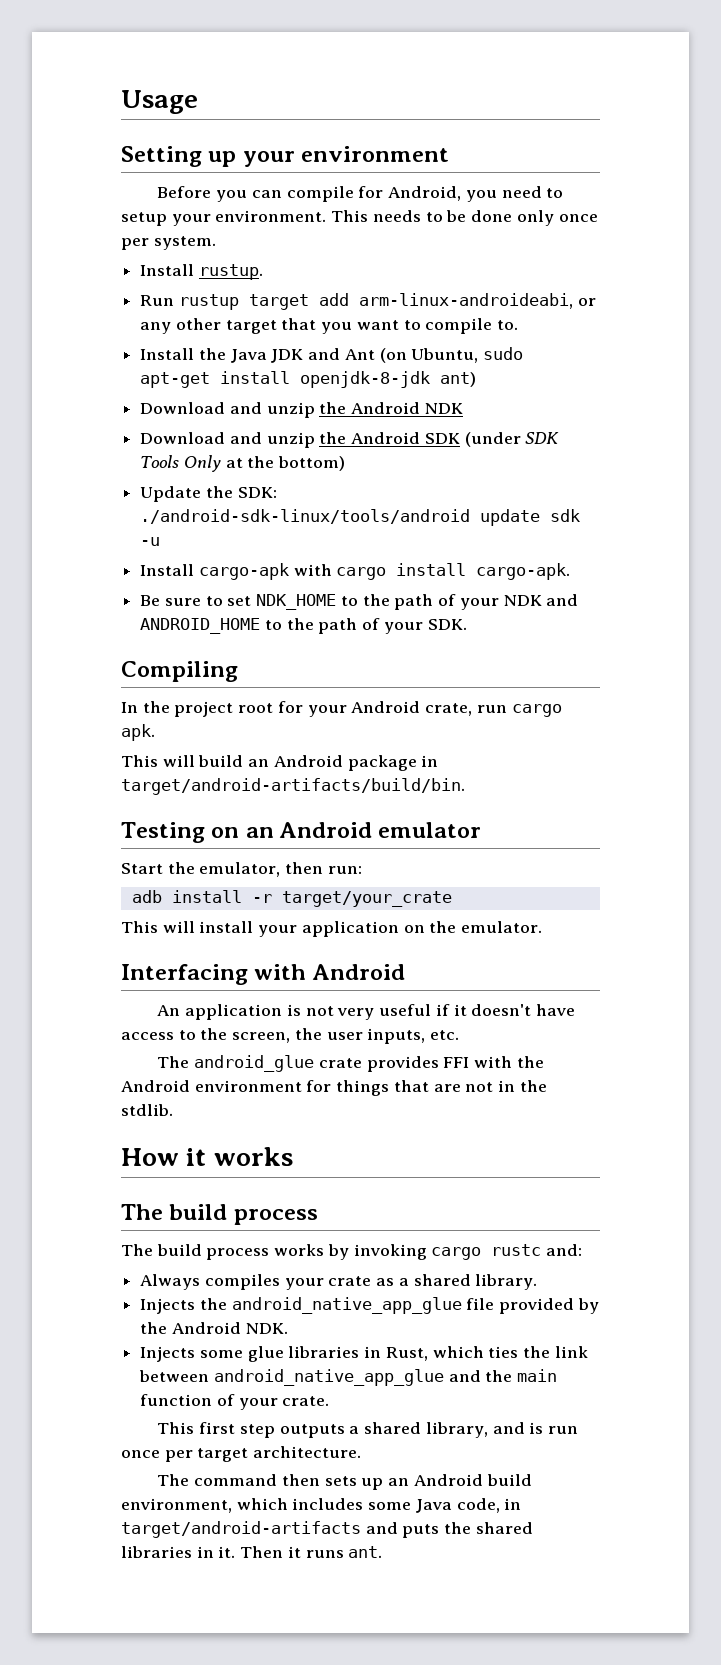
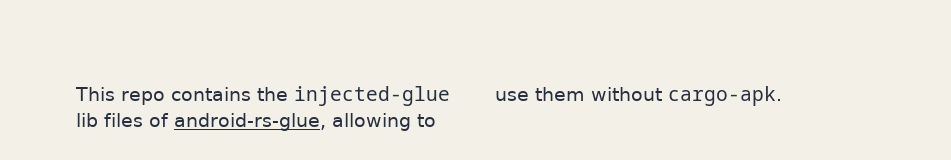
- Usage
- Setting up your environment
- Before you can compile for Android, you need to setup your environment. This needs to be done only once per system.
- Install rustup.
- Run rustup target add arm-linux-androideabi, or any other target that you want to compile to.
- Install the Java JDK and Ant (on Ubuntu, sudo apt-get install openjdk-8-jdk ant)
- Download and unzip the Android NDK
- Download and unzip the Android SDK (under SDK Tools Only at the bottom)
- Update the SDK: ./android-sdk-linux/tools/android update sdk -u
- Install cargo-apk with cargo install cargo-apk.
- Be sure to set NDK_HOME to the path of your NDK and ANDROID_HOME to the path of your SDK.
- Compiling
- In the project root for your Android crate, run cargo apk.
- This will build an Android package in target/android-artifacts/build/bin.
- Testing on an Android emulator
- Start the emulator, then run:
- adb install -r target/your_crate
- This will install your application on the emulator.
- Interfacing with Android
- An application is not very useful if it doesn't have access to the screen, the user inputs, etc.
- The android_glue crate provides FFI with the Android environment for things that are not in the stdlib.
- How it works
- The build process
- The build process works by invoking cargo rustc and:
- Always compiles your crate as a shared library.
- Injects the android_native_app_glue file provided by the Android NDK.
- Injects some glue libraries in Rust, which ties the link between android_native_app_glue and the main function of your crate.
- This first step outputs a shared library, and is run once per target architecture.
- The command then sets up an Android build environment, which includes some Java code, in target/android-artifacts and puts the shared libraries in it. Then it runs ant.
+ This repo contains the injected-glue lib files of android-rs-glue, allowing to use them without cargo-apk.

